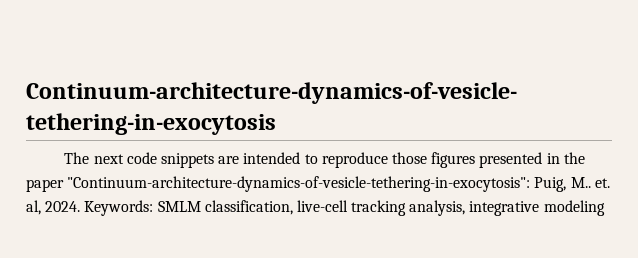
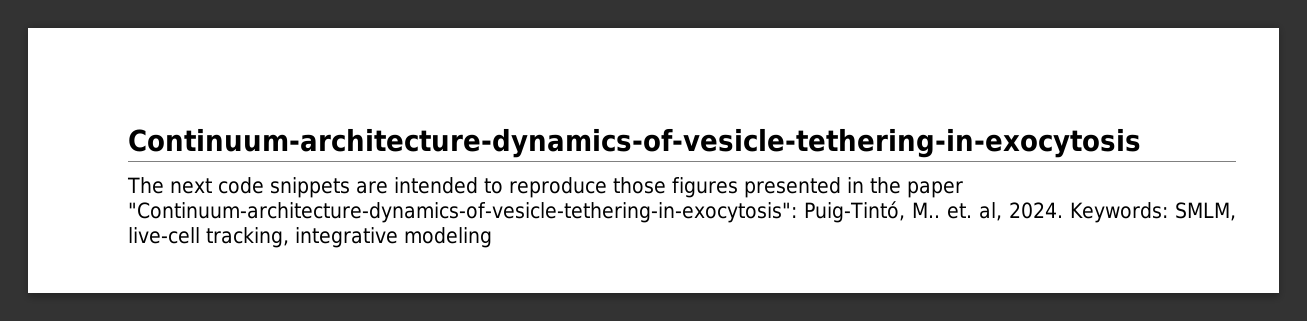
- The next code snippets are intended to reproduce those figures presented in the paper "Continuum-architecture-dynamics-of-vesicle-tethering-in-exocytosis": Puig, M.. et. al, 2024.
+ The next code snippets are intended to reproduce those figures presented in the paper "Continuum-architecture-dynamics-of-vesicle-tethering-in-exocytosis": Puig-Tintó, M.. et. al, 2024.
- Keywords: SMLM classification, live-cell tracking analysis, integrative modeling
+ Keywords: SMLM, live-cell tracking, integrative modeling

